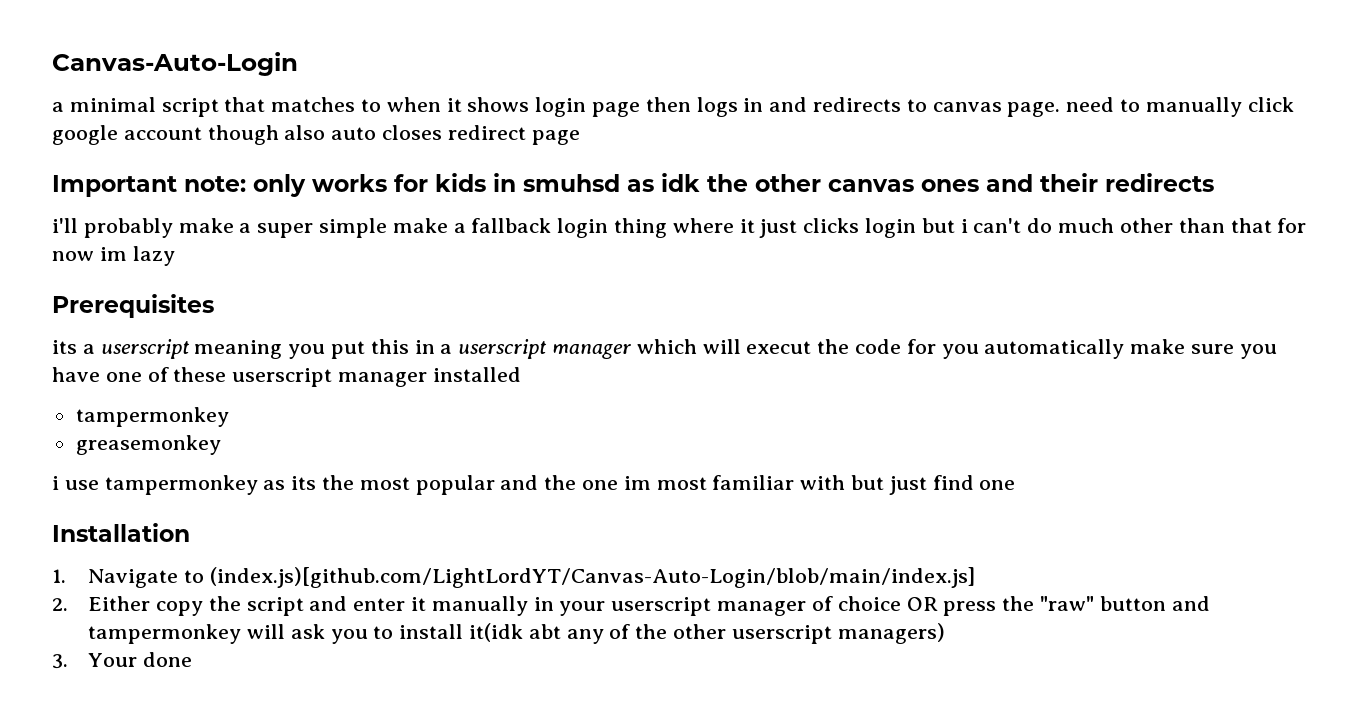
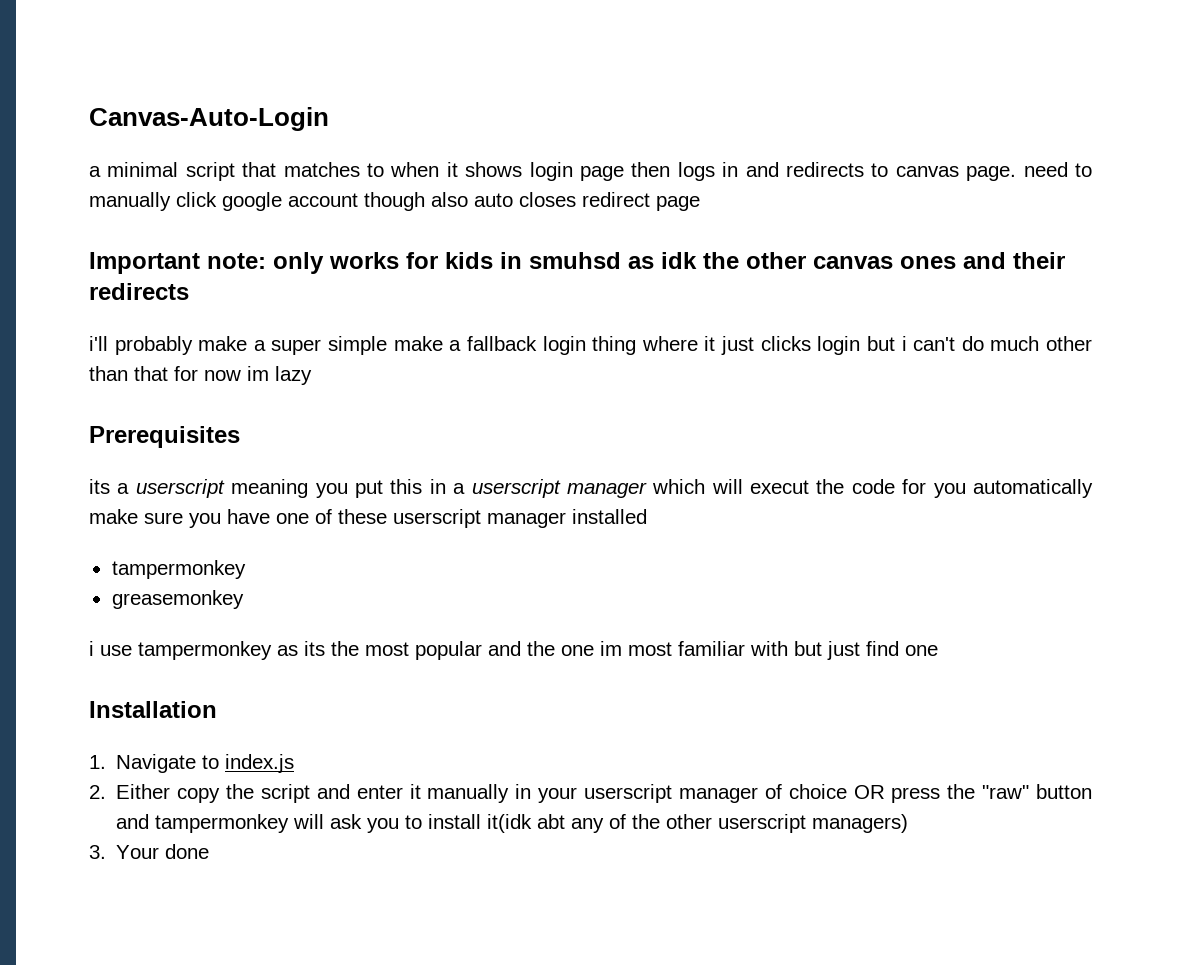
- 1. Navigate to (index.js)[github.com/LightLordYT/Canvas-Auto-Login/blob/main/index.js]
+ 1. Navigate to index.js

